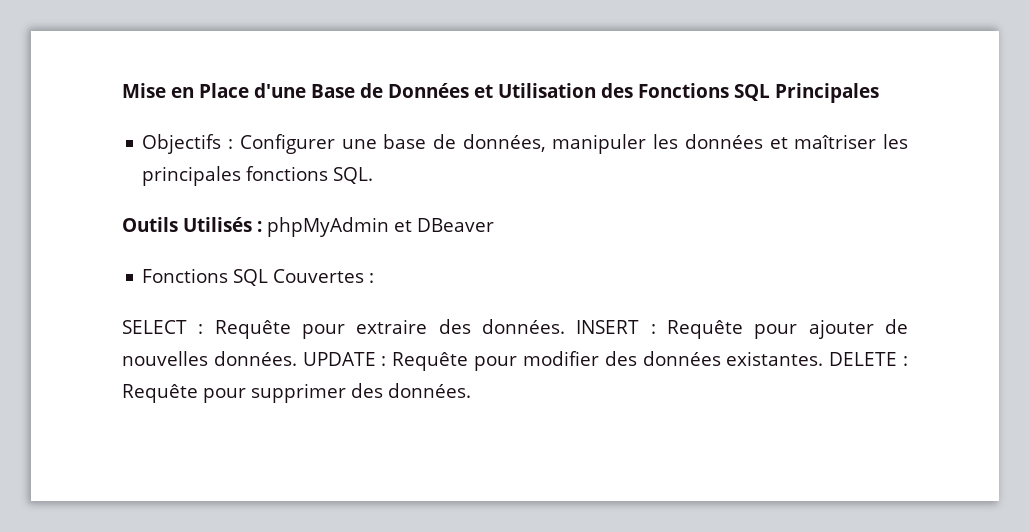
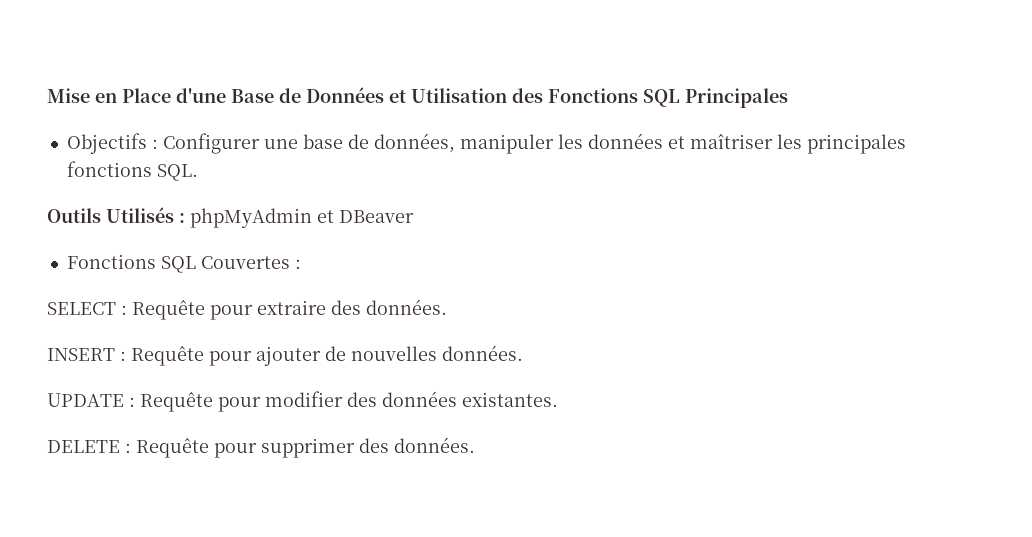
- SELECT : Requête pour extraire des données. INSERT : Requête pour ajouter de nouvelles données. UPDATE : Requête pour modifier des données existantes. DELETE : Requête pour supprimer des données.
+ SELECT : Requête pour extraire des données.
+ INSERT : Requête pour ajouter de nouvelles données.
+ UPDATE : Requête pour modifier des données existantes.
+ DELETE : Requête pour supprimer des données.

